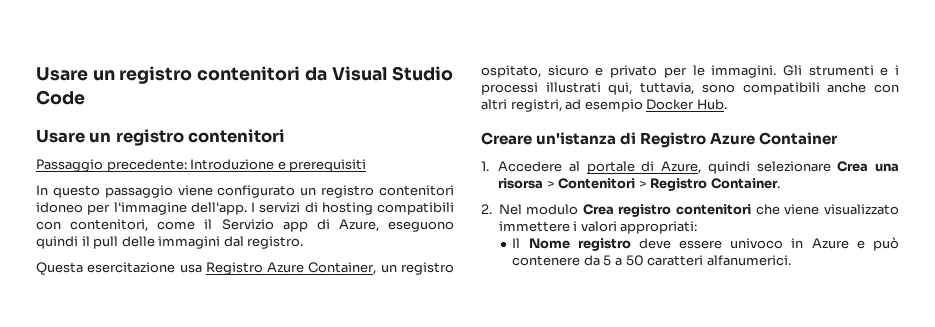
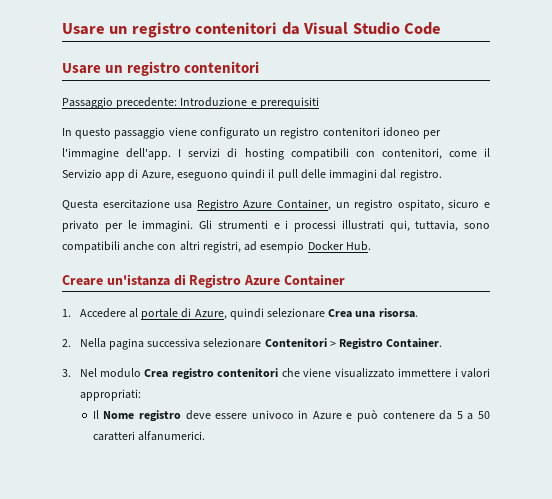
- 1. Accedere al portale di Azure, quindi selezionare Crea una risorsa > Contenitori > Registro Container.
+ 1. Accedere al portale di Azure, quindi selezionare Crea una risorsa.
+ 2. Nella pagina successiva selezionare Contenitori > Registro Container.
- 2. Nel modulo Crea registro contenitori che viene visualizzato immettere i valori appropriati:
+ 3. Nel modulo Crea registro contenitori che viene visualizzato immettere i valori appropriati:

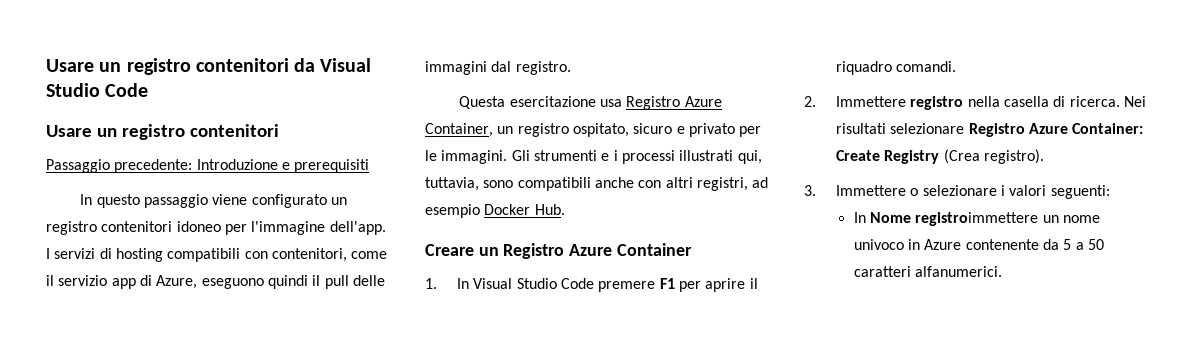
- I servizi di hosting compatibili con contenitori, come il Servizio app di Azure, eseguono quindi il pull delle immagini dal registro.
+ I servizi di hosting compatibili con contenitori, come il servizio app di Azure, eseguono quindi il pull delle immagini dal registro.
- Creare un'istanza di Registro Azure Container
+ Creare un Registro Azure Container
- 1. Accedere al portale di Azure, quindi selezionare Crea una risorsa.
- 2. Nella pagina successiva selezionare Contenitori > Registro Container.
- 3. Nel modulo Crea registro contenitori che viene visualizzato immettere i valori appropriati:
- Il Nome registro deve essere univoco in Azure e può contenere da 5 a 50 caratteri alfanumerici.
+ 1. In Visual Studio Code premere F1 per aprire il riquadro comandi.
+ 2. Immettere registro nella casella di ricerca. Nei risultati selezionare Registro Azure Container: Create Registry (Crea registro).
+ 3. Immettere o selezionare i valori seguenti:
+ In Nome registroimmettere un nome univoco in Azure contenente da 5 a 50 caratteri alfanumerici.

